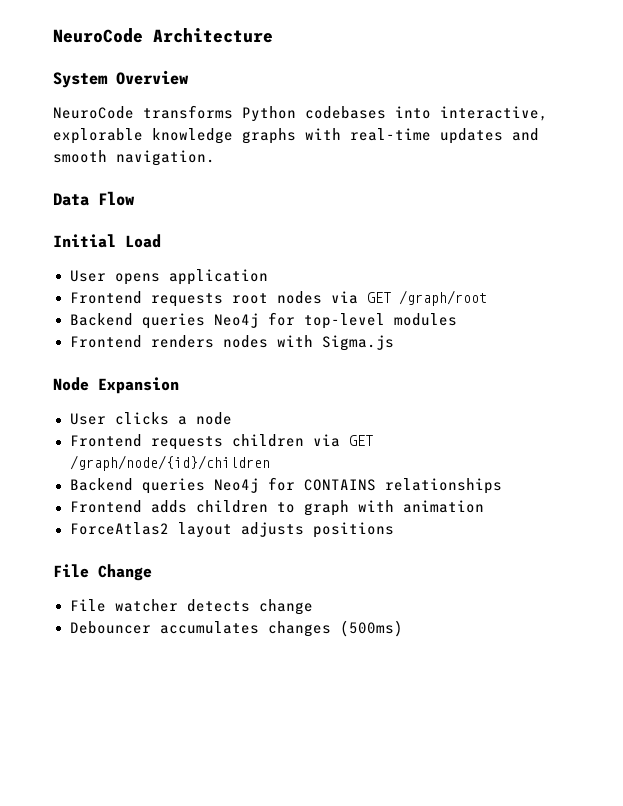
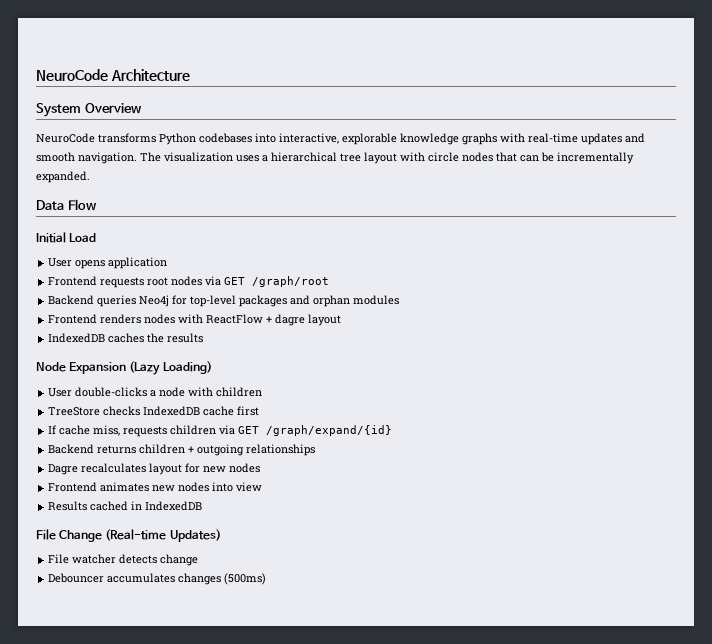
+ The visualization uses a hierarchical tree layout with circle nodes that can be incrementally expanded.
- Backend queries Neo4j for top-level modules
+ Backend queries Neo4j for top-level packages and orphan modules
- Frontend renders nodes with Sigma.js
+ Frontend renders nodes with ReactFlow + dagre layout
+ IndexedDB caches the results
- Node Expansion
- User clicks a node
- Frontend requests children via GET /graph/node/{id}/children
- Backend queries Neo4j for CONTAINS relationships
- Frontend adds children to graph with animation
- ForceAtlas2 layout adjusts positions
+ Node Expansion (Lazy Loading)
+ User double-clicks a node with children
+ TreeStore checks IndexedDB cache first
+ If cache miss, requests children via GET /graph/expand/{id}
+ Backend returns children + outgoing relationships
+ Dagre recalculates layout for new nodes
+ Frontend animates new nodes into view
+ Results cached in IndexedDB
- File Change
+ File Change (Real-time Updates)

